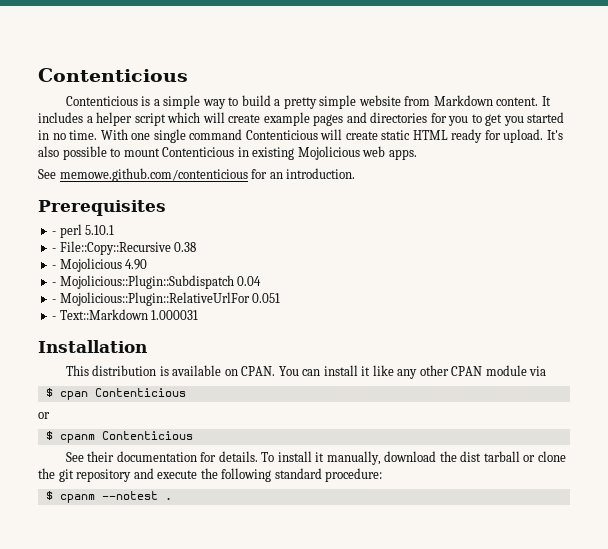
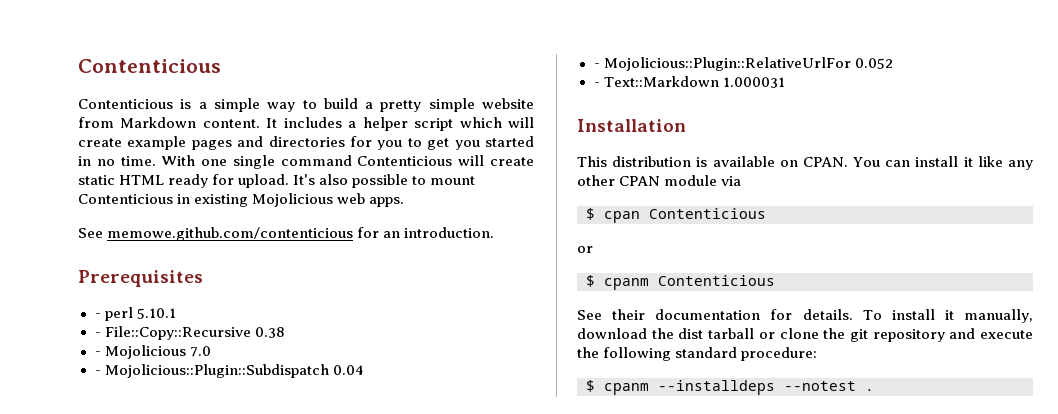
- - Mojolicious 4.90
+ - Mojolicious 7.0
- - Mojolicious::Plugin::RelativeUrlFor 0.051
+ - Mojolicious::Plugin::RelativeUrlFor 0.052
- $ cpanm --notest .
+ $ cpanm --installdeps --notest .

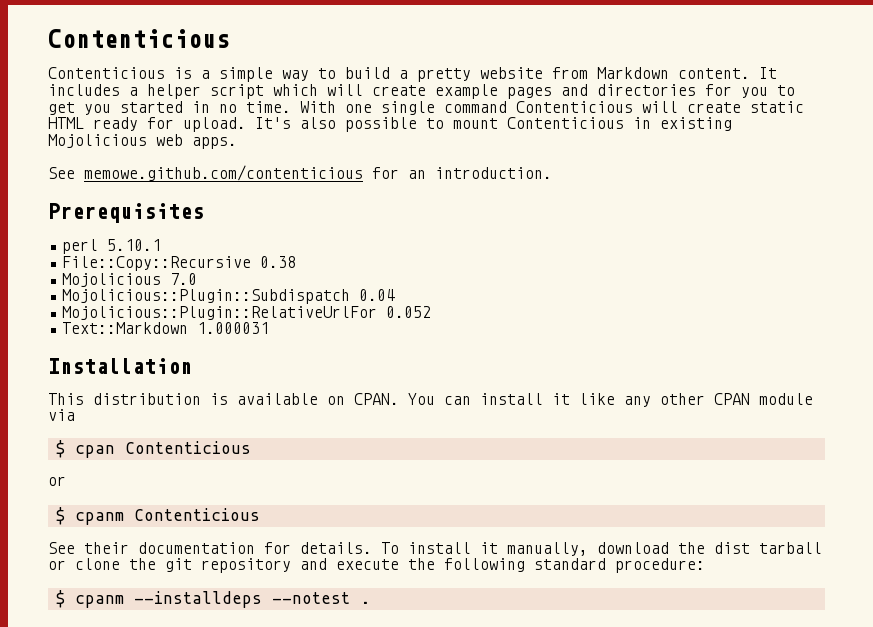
- Contenticious is a simple way to build a pretty simple website from Markdown content.
+ Contenticious is a simple way to build a pretty website from Markdown content.
- - perl 5.10.1
+ perl 5.10.1
- - File::Copy::Recursive 0.38
+ File::Copy::Recursive 0.38
- - Mojolicious 7.0
+ Mojolicious 7.0
- - Mojolicious::Plugin::Subdispatch 0.04
+ Mojolicious::Plugin::Subdispatch 0.04
- - Mojolicious::Plugin::RelativeUrlFor 0.052
+ Mojolicious::Plugin::RelativeUrlFor 0.052
- - Text::Markdown 1.000031
+ Text::Markdown 1.000031

